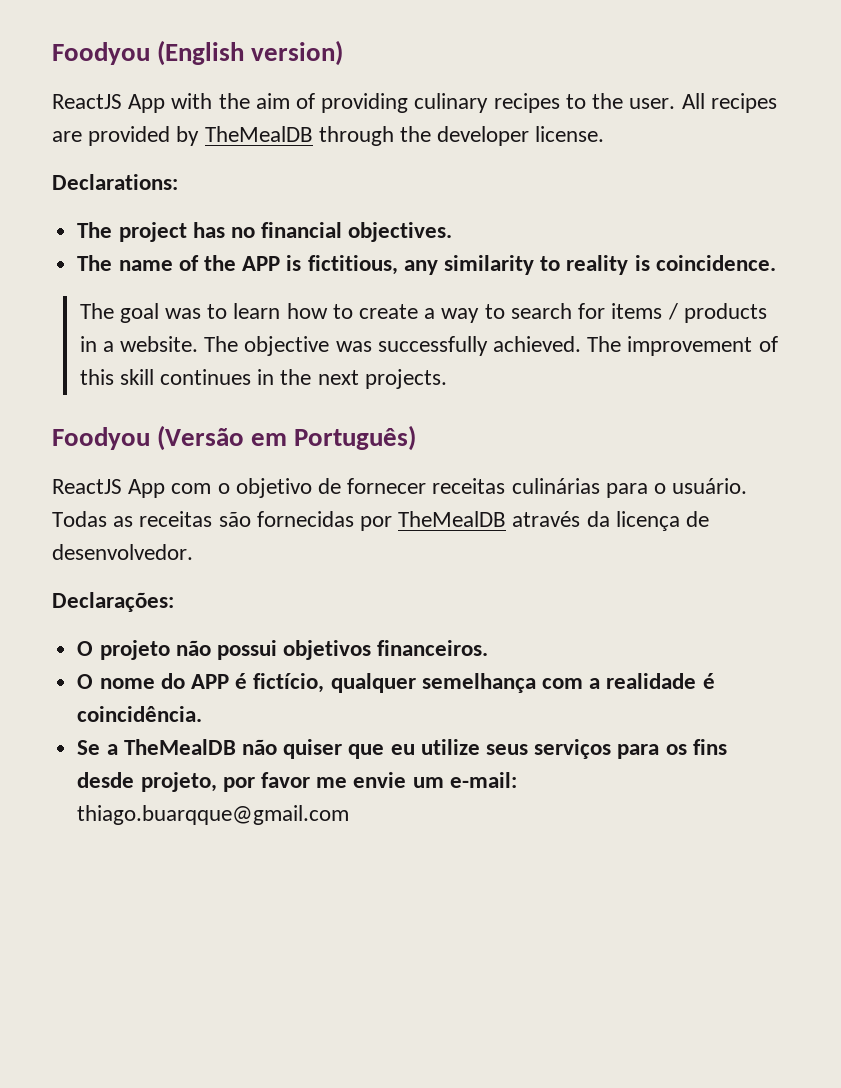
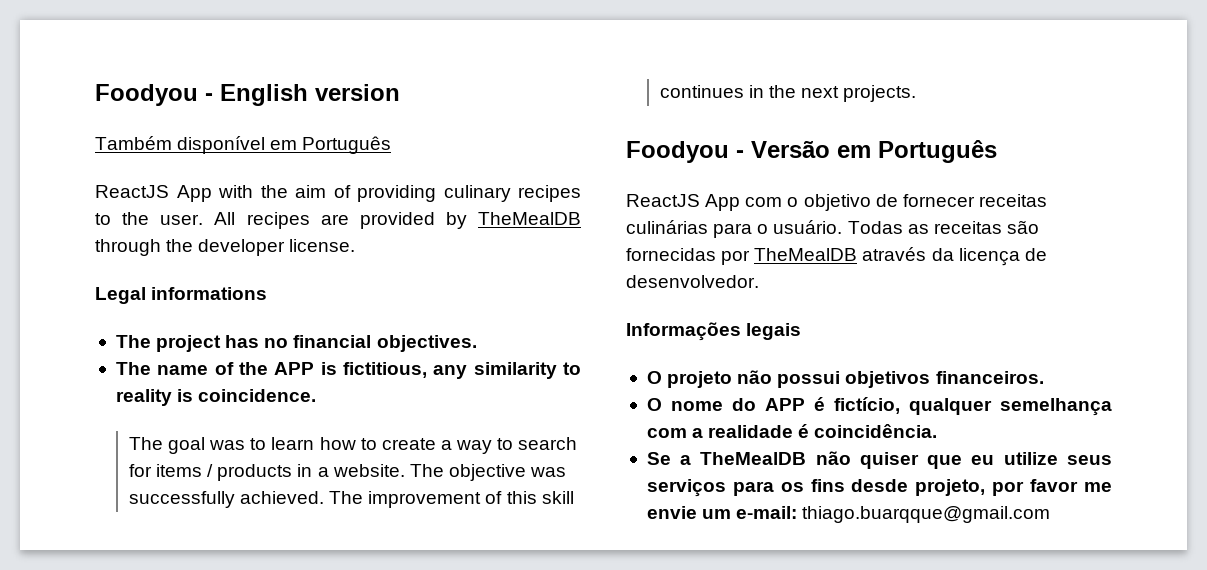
- Foodyou (English version)
+ Foodyou - English version
+ Também disponível em Português
- Declarations:
+ Legal informations
- Foodyou (Versão em Português)
+ Foodyou - Versão em Português
- Declarações:
+ Informações legais

